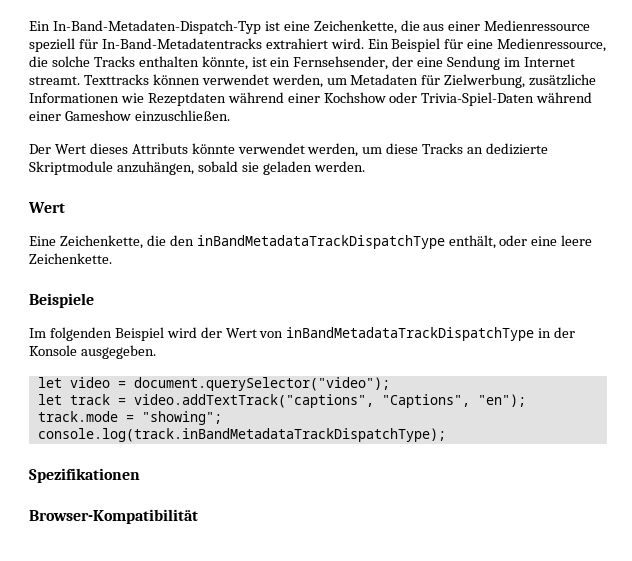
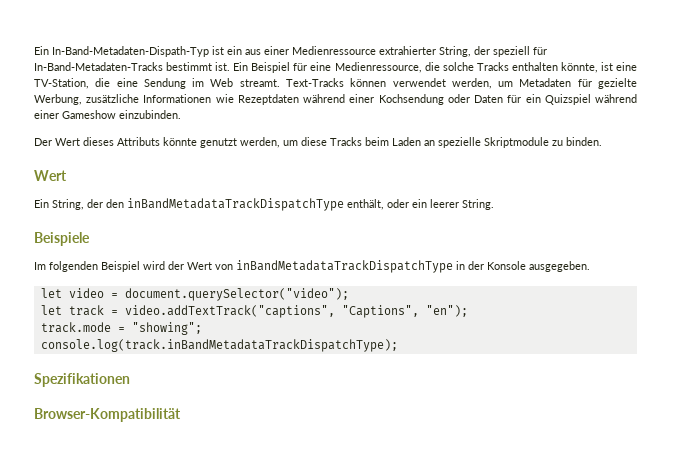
- Ein In-Band-Metadaten-Dispatch-Typ ist eine Zeichenkette, die aus einer Medienressource speziell für In-Band-Metadatentracks extrahiert wird.
+ Ein In-Band-Metadaten-Dispath-Typ ist ein aus einer Medienressource extrahierter String, der speziell für In-Band-Metadaten-Tracks bestimmt ist.
- Ein Beispiel für eine Medienressource, die solche Tracks enthalten könnte, ist ein Fernsehsender, der eine Sendung im Internet streamt. Texttracks können verwendet werden, um Metadaten für Zielwerbung, zusätzliche Informationen wie Rezeptdaten während einer Kochshow oder Trivia-Spiel-Daten während einer Gameshow einzuschließen.
+ Ein Beispiel für eine Medienressource, die solche Tracks enthalten könnte, ist eine TV-Station, die eine Sendung im Web streamt. Text-Tracks können verwendet werden, um Metadaten für gezielte Werbung, zusätzliche Informationen wie Rezeptdaten während einer Kochsendung oder Daten für ein Quizspiel während einer Gameshow einzubinden.
- Der Wert dieses Attributs könnte verwendet werden, um diese Tracks an dedizierte Skriptmodule anzuhängen, sobald sie geladen werden.
+ Der Wert dieses Attributs könnte genutzt werden, um diese Tracks beim Laden an spezielle Skriptmodule zu binden.
  Wert
- Eine Zeichenkette, die den inBandMetadataTrackDispatchType enthält, oder eine leere Zeichenkette.
+ Ein String, der den inBandMetadataTrackDispatchType enthält, oder ein leerer String.

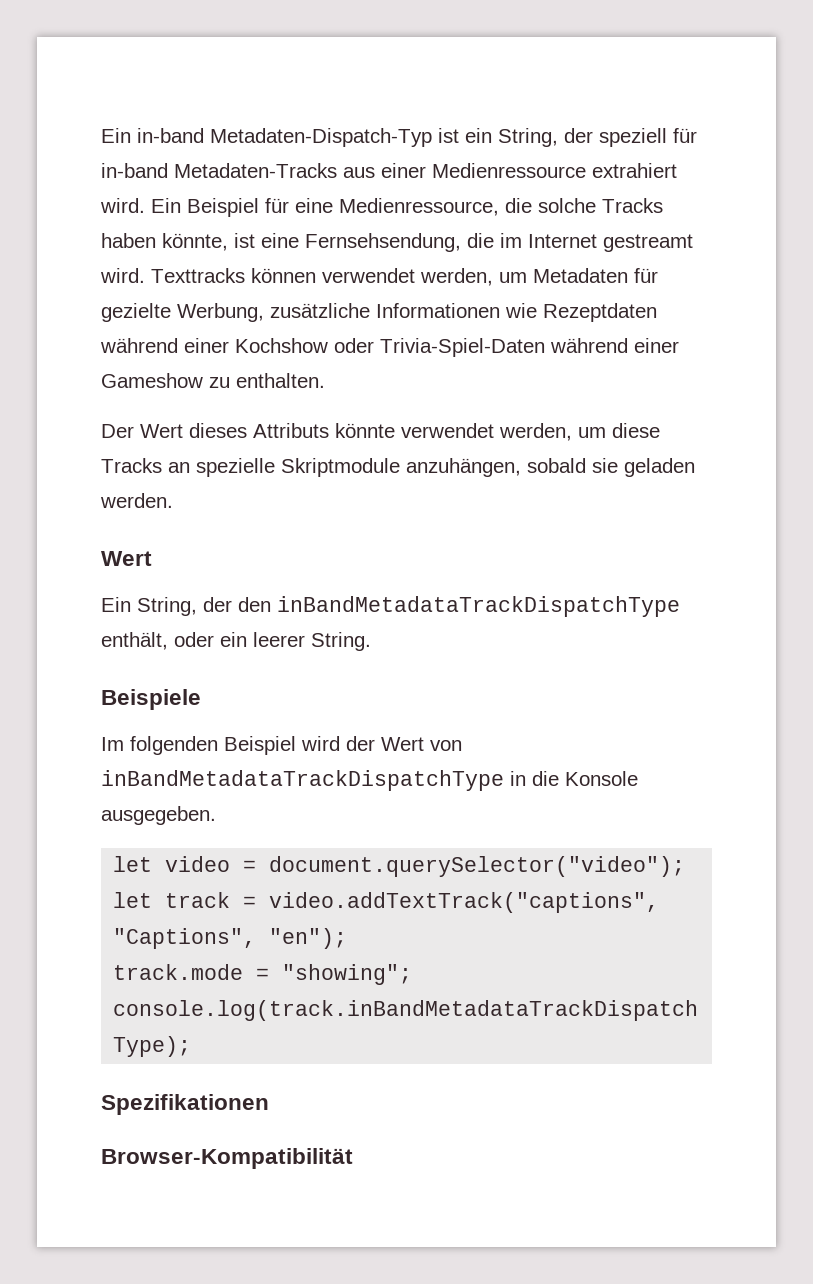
- Ein In-Band-Metadaten-Dispath-Typ ist ein aus einer Medienressource extrahierter String, der speziell für In-Band-Metadaten-Tracks bestimmt ist.
+ Ein in-band Metadaten-Dispatch-Typ ist ein String, der speziell für in-band Metadaten-Tracks aus einer Medienressource extrahiert wird.
- Ein Beispiel für eine Medienressource, die solche Tracks enthalten könnte, ist eine TV-Station, die eine Sendung im Web streamt. Text-Tracks können verwendet werden, um Metadaten für gezielte Werbung, zusätzliche Informationen wie Rezeptdaten während einer Kochsendung oder Daten für ein Quizspiel während einer Gameshow einzubinden.
+ Ein Beispiel für eine Medienressource, die solche Tracks haben könnte, ist eine Fernsehsendung, die im Internet gestreamt wird. Texttracks können verwendet werden, um Metadaten für gezielte Werbung, zusätzliche Informationen wie Rezeptdaten während einer Kochshow oder Trivia-Spiel-Daten während einer Gameshow zu enthalten.
- Der Wert dieses Attributs könnte genutzt werden, um diese Tracks beim Laden an spezielle Skriptmodule zu binden.
+ Der Wert dieses Attributs könnte verwendet werden, um diese Tracks an spezielle Skriptmodule anzuhängen, sobald sie geladen werden.
- Im folgenden Beispiel wird der Wert von inBandMetadataTrackDispatchType in der Konsole ausgegeben.
+ Im folgenden Beispiel wird der Wert von inBandMetadataTrackDispatchType in die Konsole ausgegeben.

